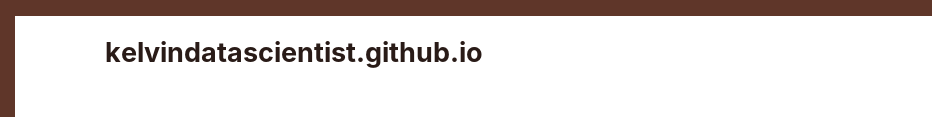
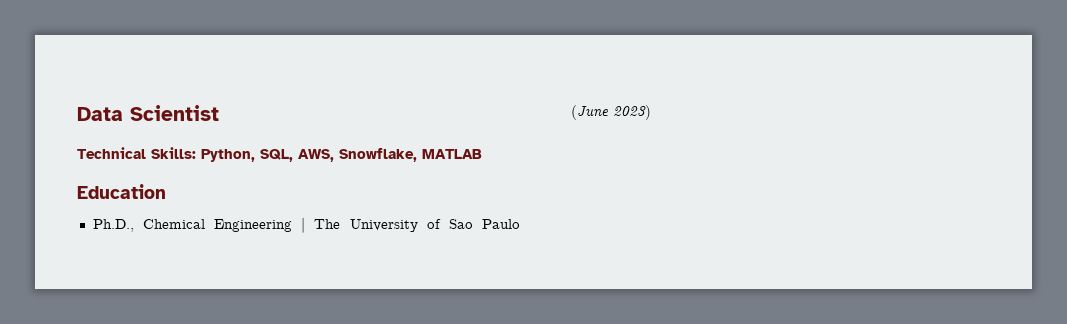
- kelvindatascientist.github.io
+ Data Scientist
+ Technical Skills: Python, SQL, AWS, Snowflake, MATLAB
+ Education
+ Ph.D., Chemical Engineering | The University of Sao Paulo (June 2023)

